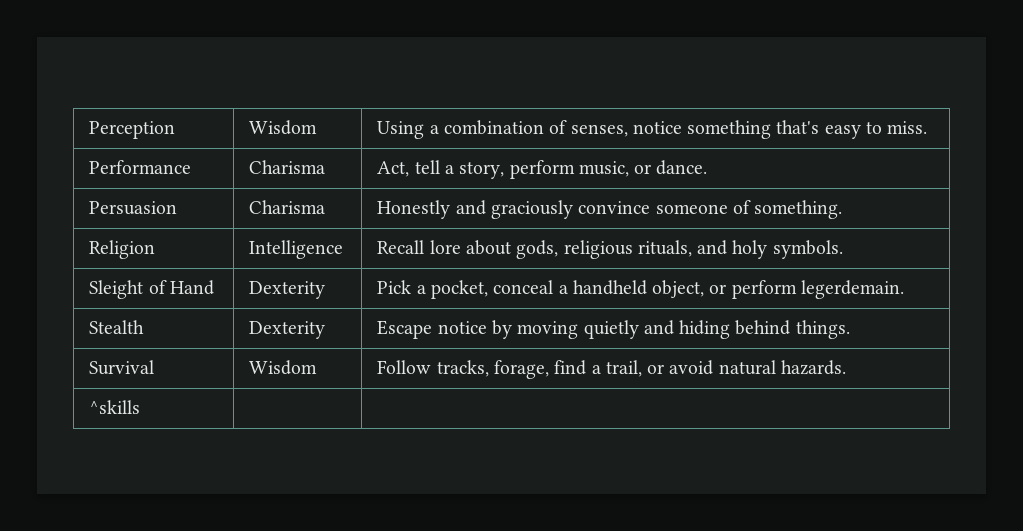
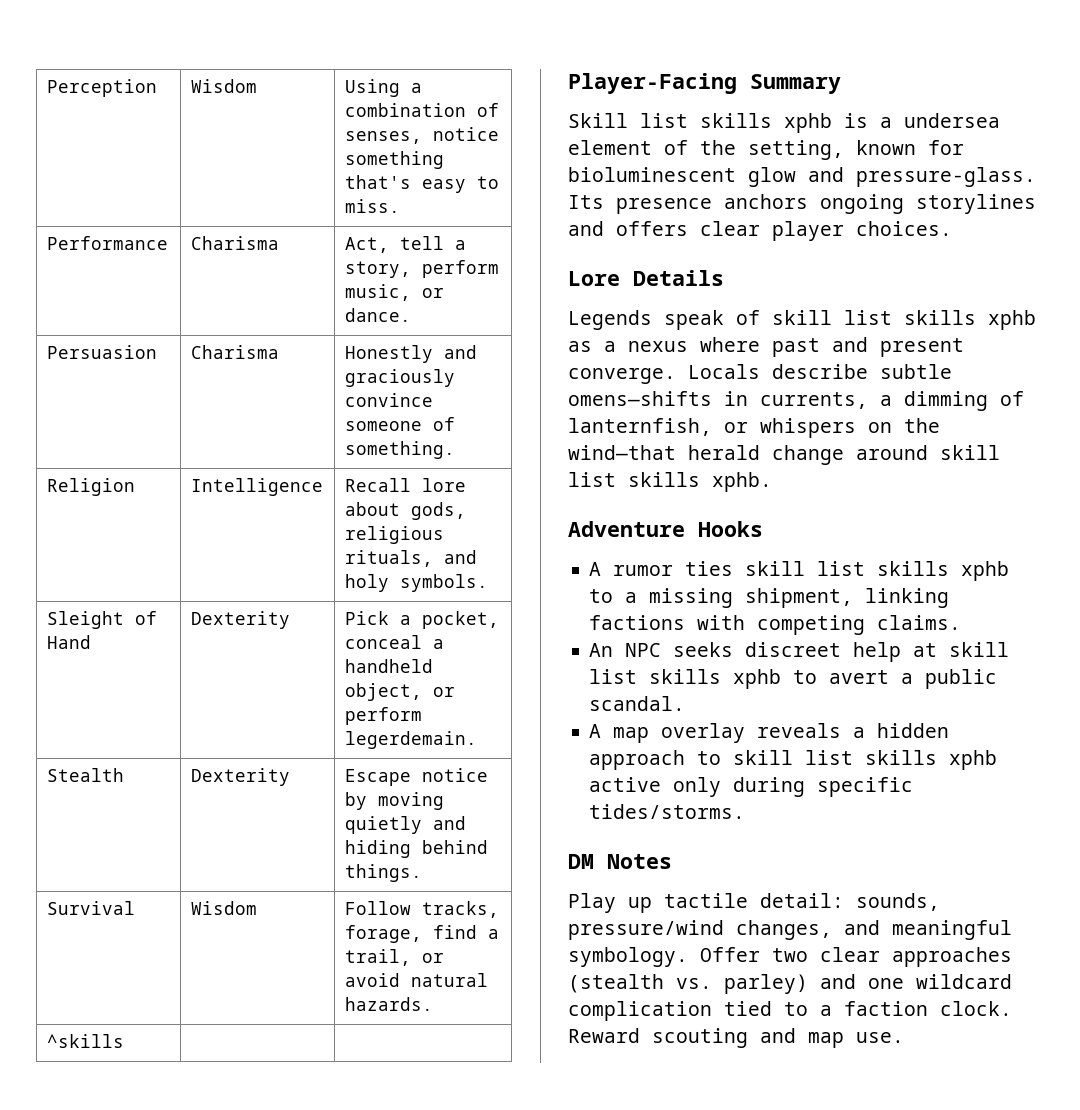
+ Player-Facing Summary
+ Skill list skills xphb is a undersea element of the setting, known for bioluminescent glow and pressure-glass. Its presence anchors ongoing storylines and offers clear player choices.
+ Lore Details
+ Legends speak of skill list skills xphb as a nexus where past and present converge. Locals describe subtle omens—shifts in currents, a dimming of lanternfish, or whispers on the wind—that herald change around skill list skills xphb.
+ Adventure Hooks
+ A rumor ties skill list skills xphb to a missing shipment, linking factions with competing claims.
+ An NPC seeks discreet help at skill list skills xphb to avert a public scandal.
+ A map overlay reveals a hidden approach to skill list skills xphb active only during specific tides/storms.
+ DM Notes
+ Play up tactile detail: sounds, pressure/wind changes, and meaningful symbology. Offer two clear approaches (stealth vs. parley) and one wildcard complication tied to a faction clock. Reward scouting and map use.

